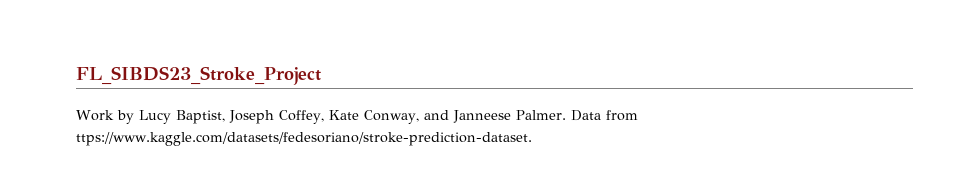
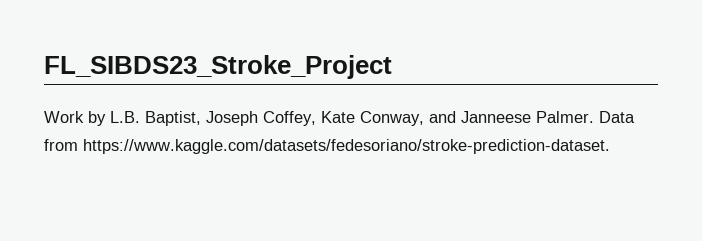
- Work by Lucy Baptist, Joseph Coffey, Kate Conway, and Janneese Palmer.
+ Work by L.B. Baptist, Joseph Coffey, Kate Conway, and Janneese Palmer.
- Data from ttps://www.kaggle.com/datasets/fedesoriano/stroke-prediction-dataset.
+ Data from https://www.kaggle.com/datasets/fedesoriano/stroke-prediction-dataset.

